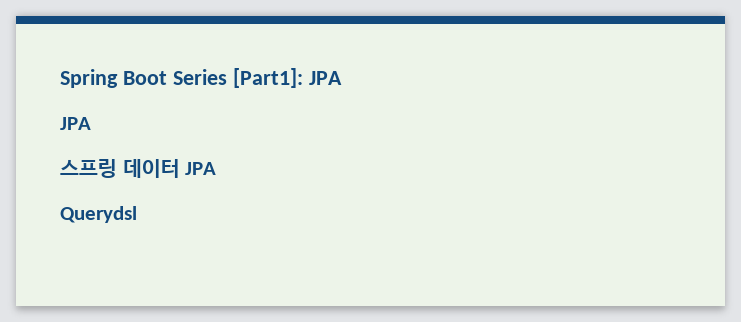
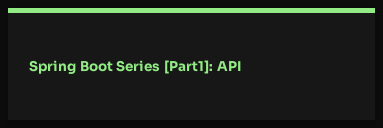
- Spring Boot Series [Part1]: JPA
- JPA
- 스프링 데이터 JPA
- Querydsl
+ Spring Boot Series [Part1]: API

